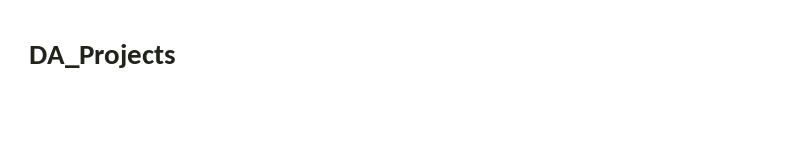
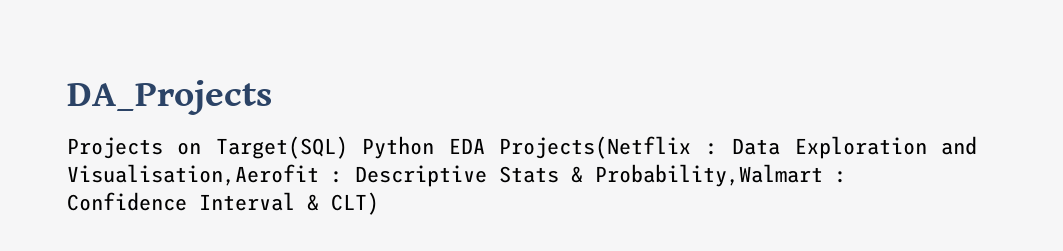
+ Projects on Target(SQL) Python EDA Projects(Netflix : Data Exploration and Visualisation,Aerofit : Descriptive Stats & Probability,Walmart : Confidence Interval & CLT)

